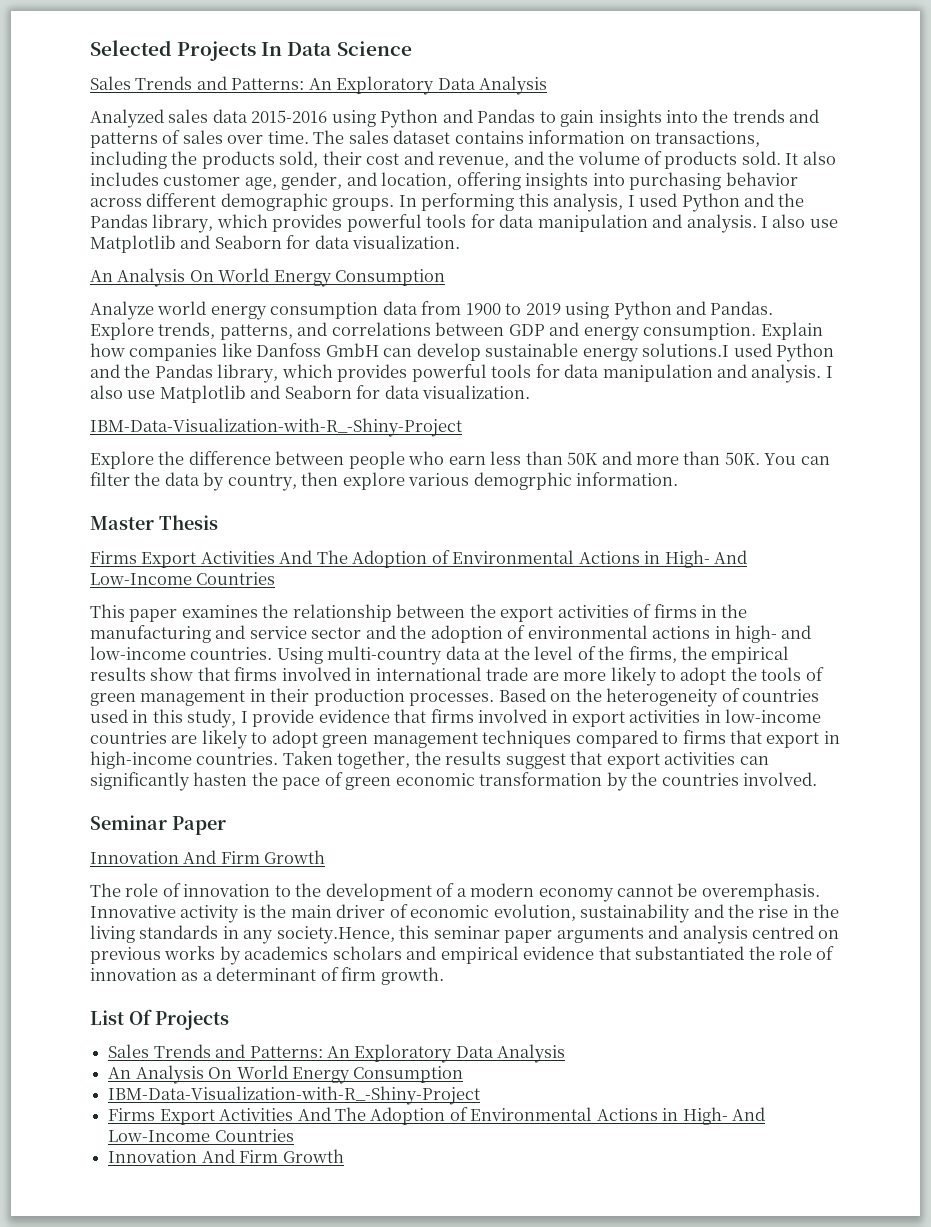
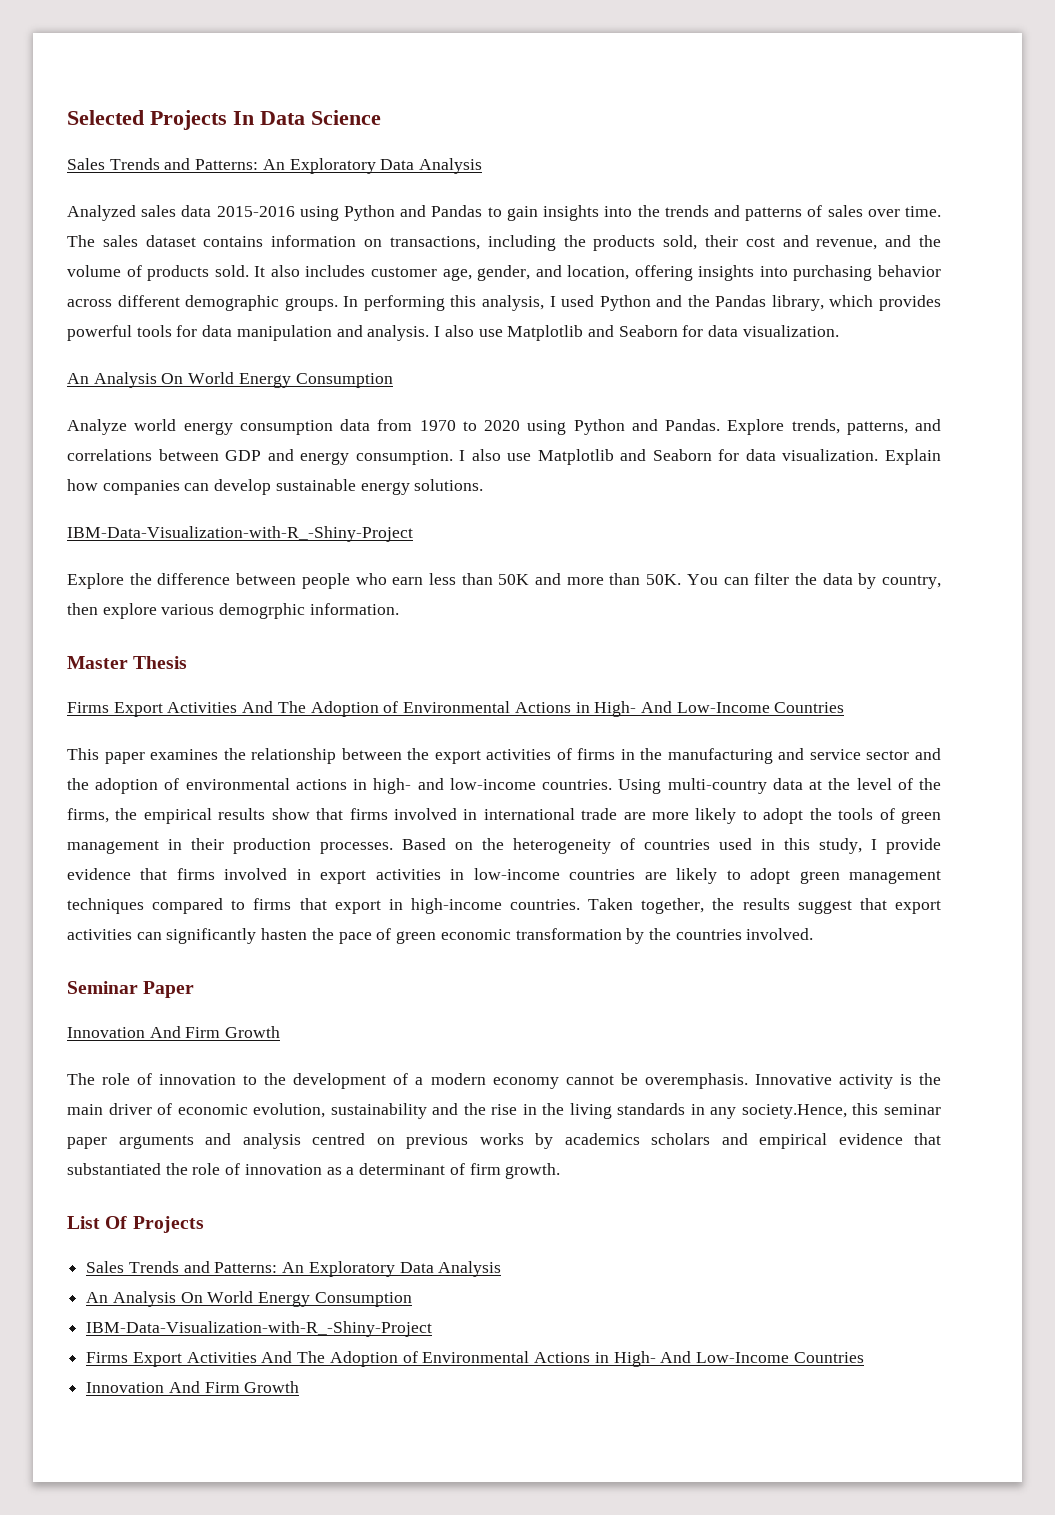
- Analyze world energy consumption data from 1900 to 2019 using Python and Pandas.
+ Analyze world energy consumption data from 1970 to 2020 using Python and Pandas.
- Explain how companies like Danfoss GmbH can develop sustainable energy solutions.I used Python and the Pandas library, which provides powerful tools for data manipulation and analysis. I also use Matplotlib and Seaborn for data visualization.
+ I also use Matplotlib and Seaborn for data visualization. Explain how companies can develop sustainable energy solutions.

